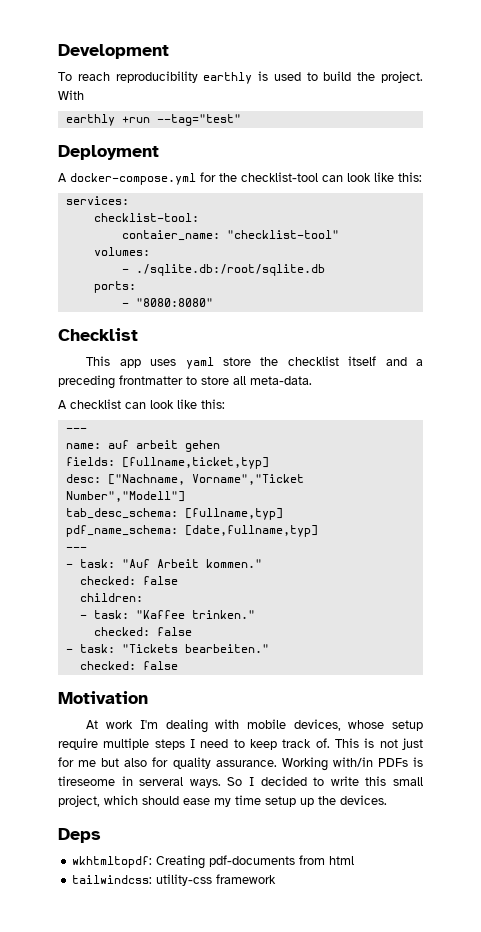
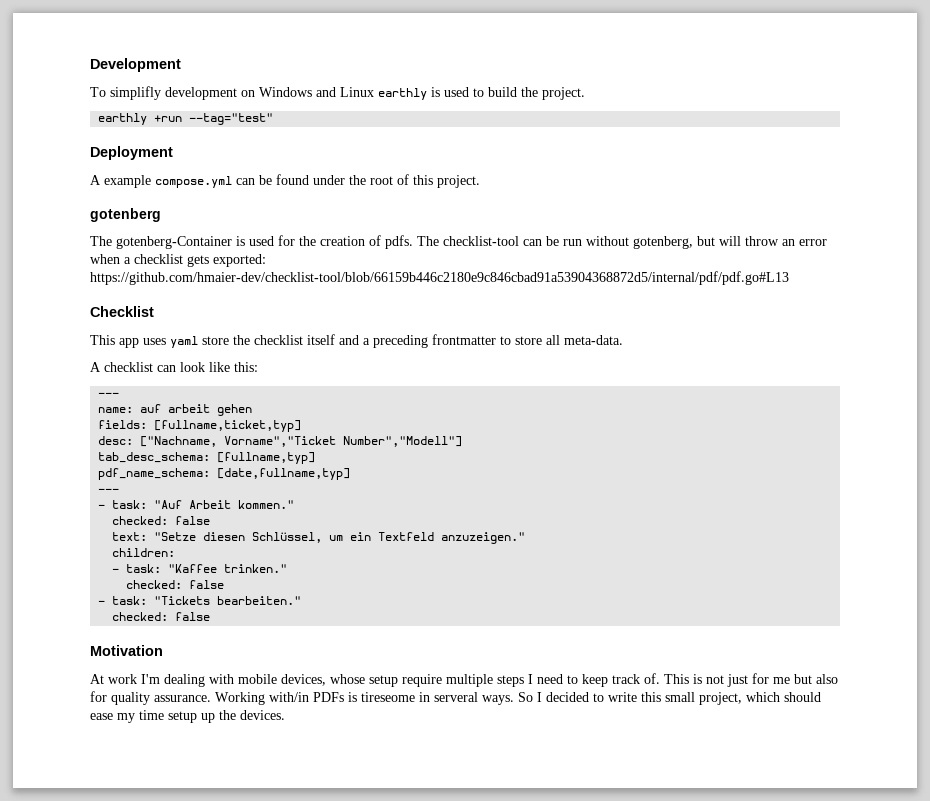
- To reach reproducibility earthly is used to build the project. With
+ To simplifly development on Windows and Linux earthly is used to build the project.
- A docker-compose.yml for the checklist-tool can look like this:
- services:
- checklist-tool:
- contaier_name: "checklist-tool"
- volumes:
- - ./sqlite.db:/root/sqlite.db
- ports:
- - "8080:8080"
+ A example compose.yml can be found under the root of this project.
+ gotenberg
+ The gotenberg-Container is used for the creation of pdfs. The checklist-tool can be run without gotenberg, but will throw an error when a checklist gets exported: https://github.com/hmaier-dev/checklist-tool/blob/66159b446c2180e9c846cbad91a53904368872d5/internal/pdf/pdf.go#L13
+ text: "Setze diesen Schlüssel, um ein Textfeld anzuzeigen."
- Deps
- wkhtmltopdf: Creating pdf-documents from html
- tailwindcss: utility-css framework

